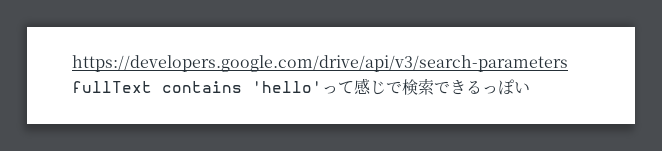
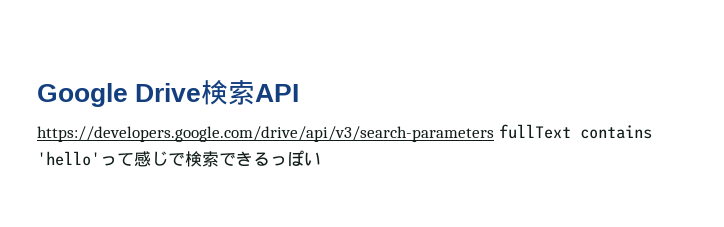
+ Google Drive検索API

